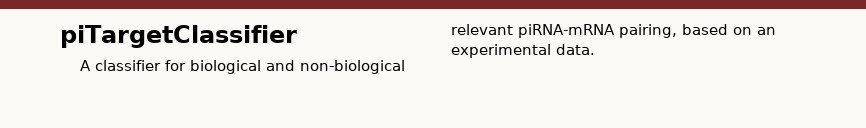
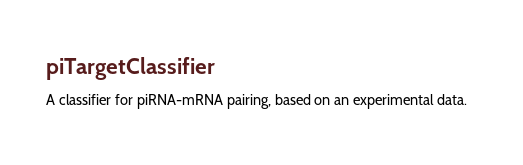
- A classifier for biological and non-biological relevant piRNA-mRNA pairing, based on an experimental data.
+ A classifier for piRNA-mRNA pairing, based on an experimental data.

